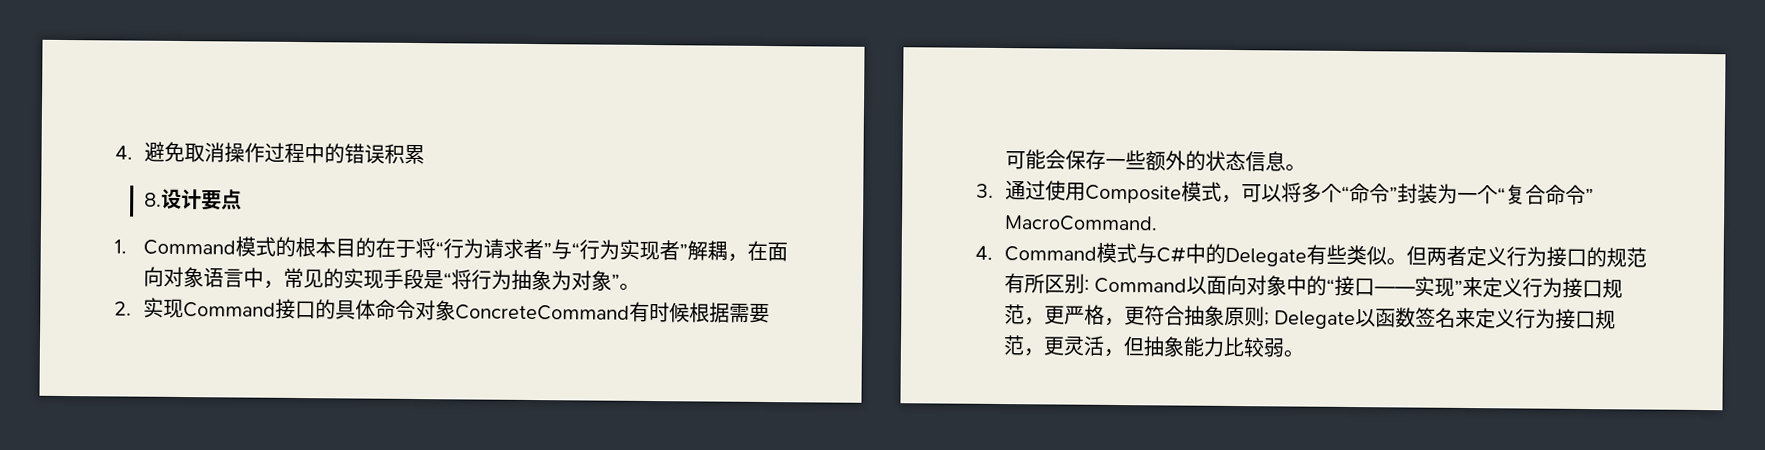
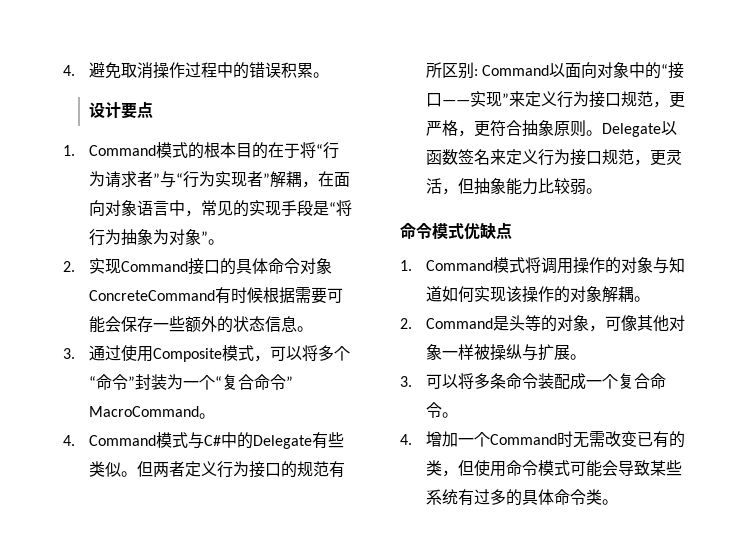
- 4.避免取消操作过程中的错误积累
- 8.设计要点
+ 4.避免取消操作过程中的错误积累。
+ 设计要点
- 3.通过使用Composite模式，可以将多个“命令”封装为一个“复合命令” MacroCommand.
+ 3.通过使用Composite模式，可以将多个“命令”封装为一个“复合命令” MacroCommand。
- 但两者定义行为接口的规范有所区别: Command以面向对象中的“接口——实现”来定义行为接口规范，更严格，更符合抽象原则; Delegate以函数签名来定义行为接口规范，更灵活，但抽象能力比较弱。
+ 但两者定义行为接口的规范有所区别: Command以面向对象中的“接口——实现”来定义行为接口规范，更严格，更符合抽象原则。Delegate以函数签名来定义行为接口规范，更灵活，但抽象能力比较弱。
+ 命令模式优缺点
+ 1. Command模式将调用操作的对象与知道如何实现该操作的对象解耦。
+ 2. Command是头等的对象，可像其他对象一样被操纵与扩展。
+ 3.可以将多条命令装配成一个复合命令。
+ 4.增加一个Command时无需改变已有的类，但使用命令模式可能会导致某些系统有过多的具体命令类。

